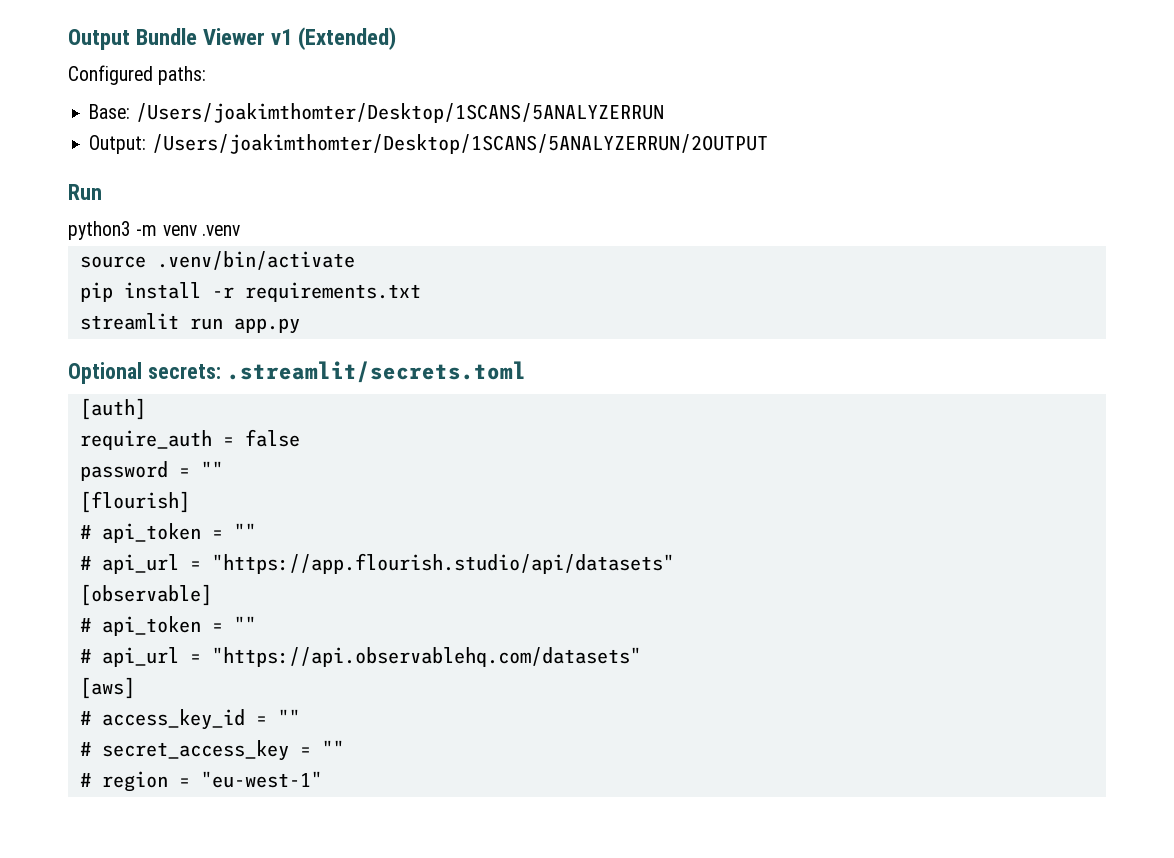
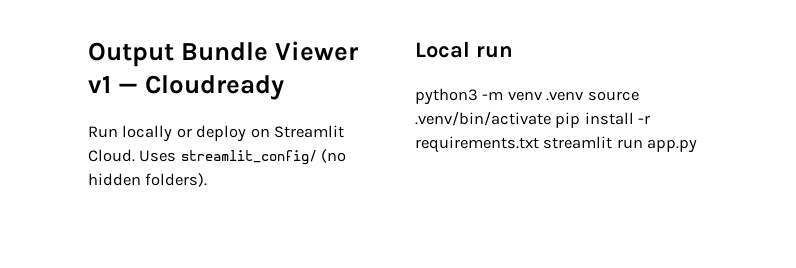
- Output Bundle Viewer v1 (Extended)
- Configured paths:
- Base: /Users/joakimthomter/Desktop/1SCANS/5ANALYZERRUN
- Output: /Users/joakimthomter/Desktop/1SCANS/5ANALYZERRUN/2OUTPUT
- Run
+ Output Bundle Viewer v1 — Cloudready
+ Run locally or deploy on Streamlit Cloud. Uses streamlit_config/ (no hidden folders).
+ Local run
- python3 -m venv .venv
- source .venv/bin/activate
- pip install -r requirements.txt
- streamlit run app.py
+ python3 -m venv .venv source .venv/bin/activate pip install -r requirements.txt streamlit run app.py
- Optional secrets: .streamlit/secrets.toml
- [auth]
- require_auth = false
- password = ""
- [flourish]
- # api_token = ""
- # api_url = "https://app.flourish.studio/api/datasets"
- [observable]
- # api_token = ""
- # api_url = "https://api.observablehq.com/datasets"
- [aws]
- # access_key_id = ""
- # secret_access_key = ""
- # region = "eu-west-1"

